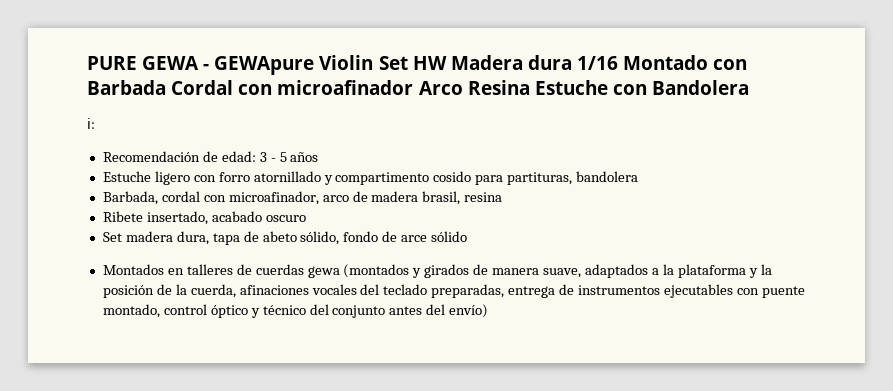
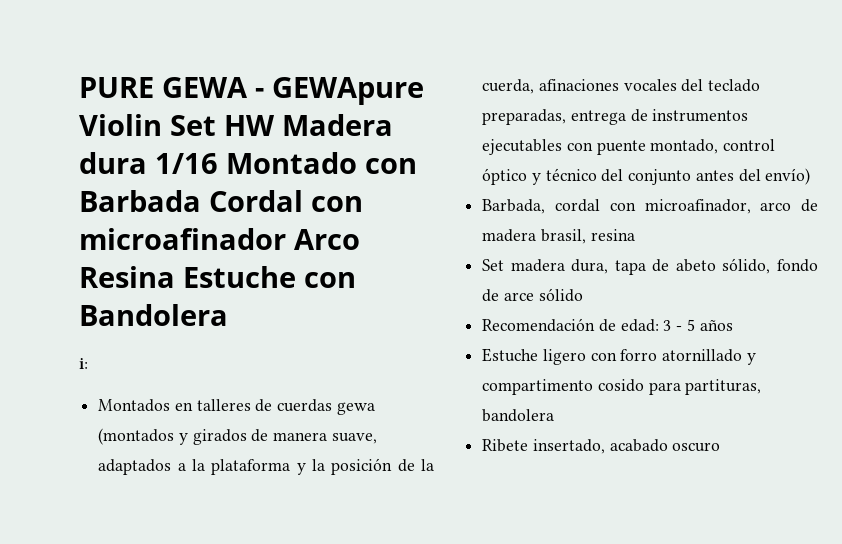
- Recomendación de edad: 3 - 5 años
- Estuche ligero con forro atornillado y compartimento cosido para partituras, bandolera
- Barbada, cordal con microafinador, arco de madera brasil, resina
- Ribete insertado, acabado oscuro
- Set madera dura, tapa de abeto sólido, fondo de arce sólido
+ Barbada, cordal con microafinador, arco de madera brasil, resina
+ Set madera dura, tapa de abeto sólido, fondo de arce sólido
+ Recomendación de edad: 3 - 5 años
+ Estuche ligero con forro atornillado y compartimento cosido para partituras, bandolera
+ Ribete insertado, acabado oscuro

